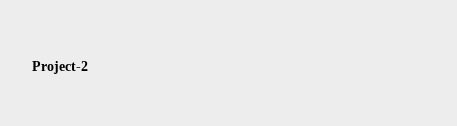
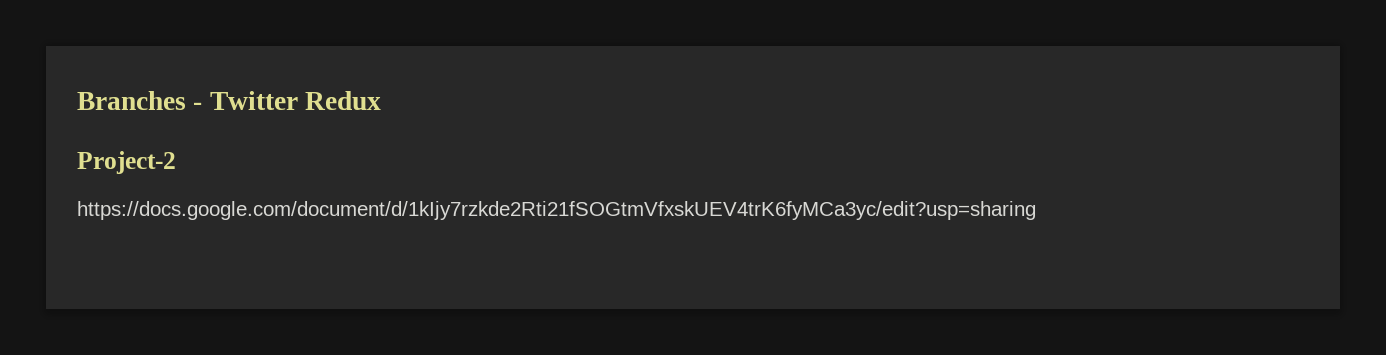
+ Branches - Twitter Redux
+ https://docs.google.com/document/d/1kIjy7rzkde2Rti21fSOGtmVfxskUEV4trK6fyMCa3yc/edit?usp=sharing

